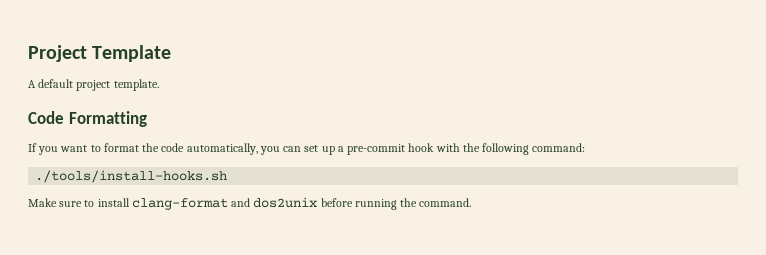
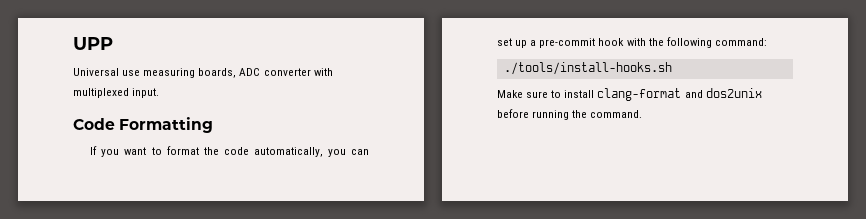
- Project Template
- A default project template.
+ UPP
+ Universal use measuring boards, ADC converter with multiplexed input.

